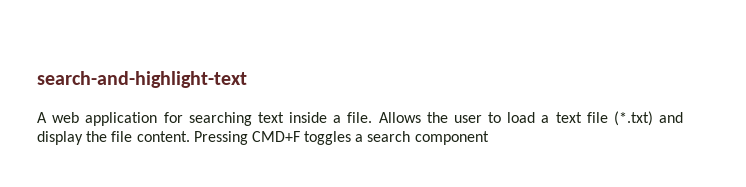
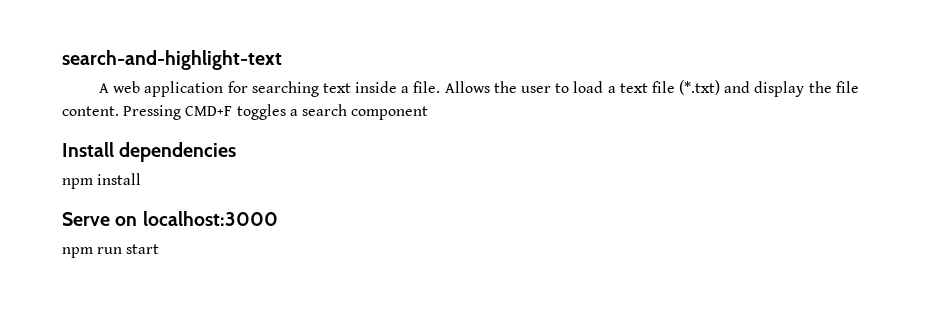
+ Install dependencies
+ npm install
+ Serve on localhost:3000
+ npm run start

